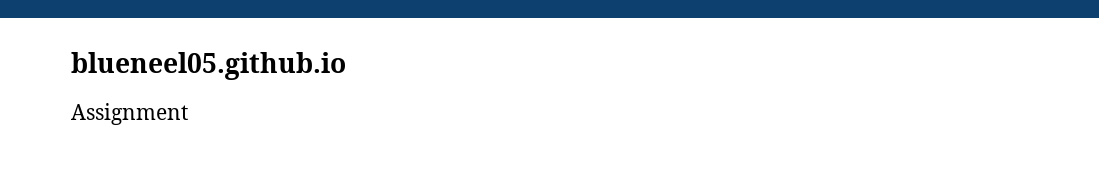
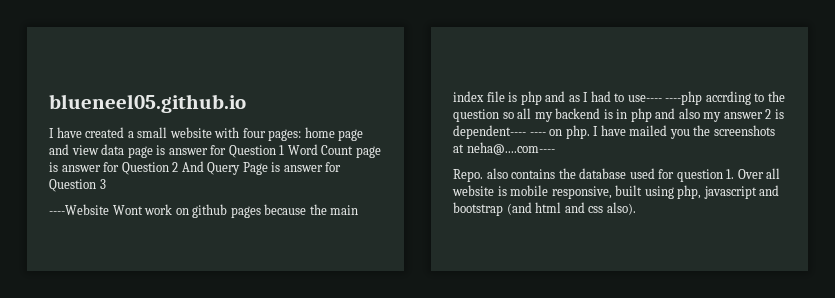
- Assignment
+ I have created a small website with four pages: home page and view data page is answer for Question 1 Word Count page is answer for Question 2 And Query Page is answer for Question 3
+ ----Website Wont work on github pages because the main index file is php and as I had to use---- ----php accrding to the question so all my backend is in php and also my answer 2 is dependent---- ---- on php. I have mailed you the screenshots at neha@....com----
+ Repo. also contains the database used for question 1. Over all website is mobile responsive, built using php, javascript and bootstrap (and html and css also).

